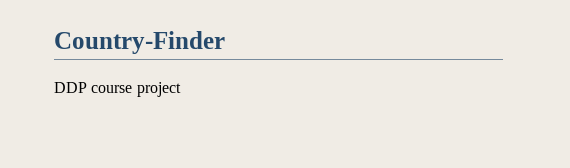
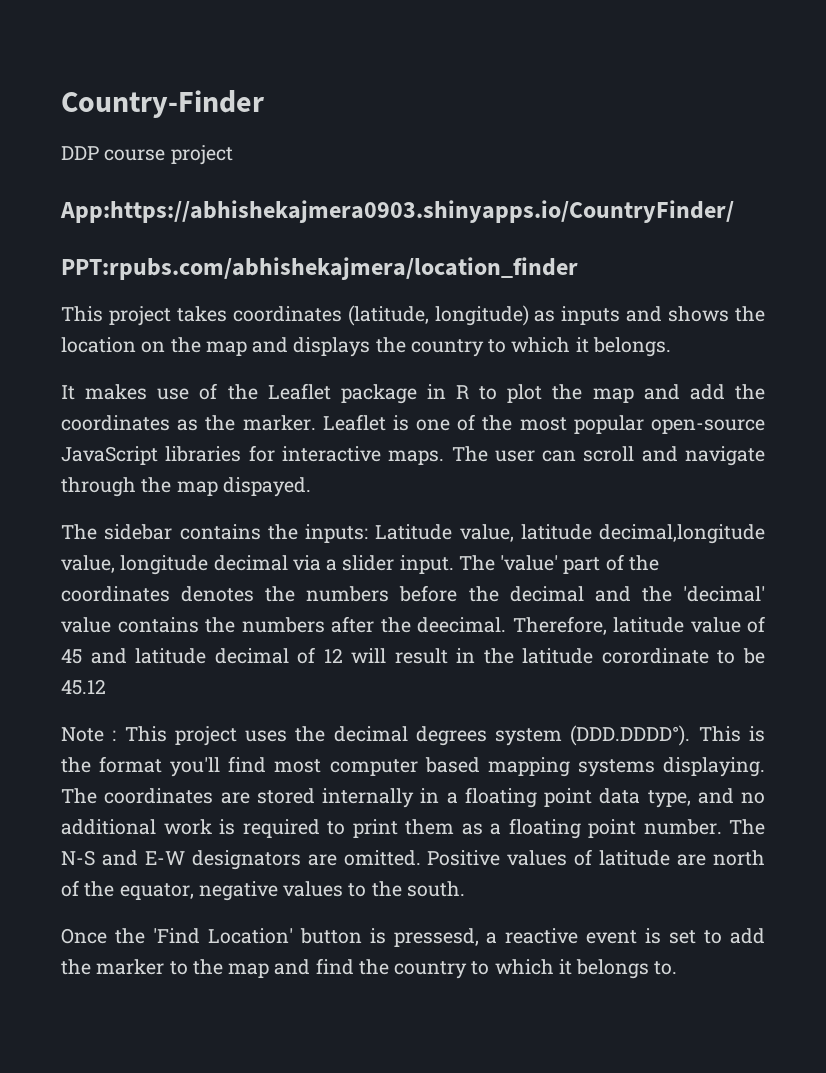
+ App:https://abhishekajmera0903.shinyapps.io/CountryFinder/
+ PPT:rpubs.com/abhishekajmera/location_finder
+ This project takes coordinates (latitude, longitude) as inputs and shows the location on the map and displays the country to which it belongs.
+ It makes use of the Leaflet package in R to plot the map and add the coordinates as the marker. Leaflet is one of the most popular open-source JavaScript libraries for interactive maps. The user can scroll and navigate through the map dispayed.
+ The sidebar contains the inputs: Latitude value, latitude decimal,longitude value, longitude decimal via a slider input. The 'value' part of the coordinates denotes the numbers before the decimal and the 'decimal' value contains the numbers after the deecimal. Therefore, latitude value of 45 and latitude decimal of 12 will result in the latitude corordinate to be 45.12
+ Note : This project uses the decimal degrees system (DDD.DDDD°). This is the format you'll find most computer based mapping systems displaying. The coordinates are stored internally in a floating point data type, and no additional work is required to print them as a floating point number. The N-S and E-W designators are omitted. Positive values of latitude are north of the equator, negative values to the south.
+ Once the 'Find Location' button is pressesd, a reactive event is set to add the marker to the map and find the country to which it belongs to.

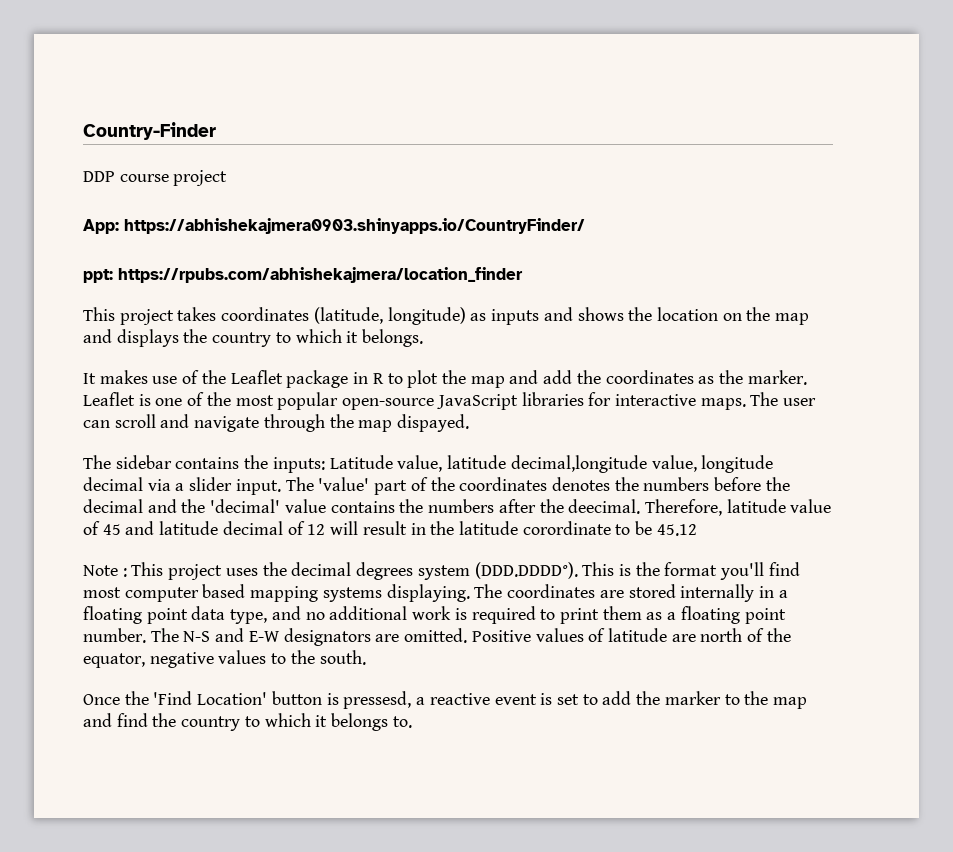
- App:https://abhishekajmera0903.shinyapps.io/CountryFinder/
- PPT:rpubs.com/abhishekajmera/location_finder
+ App: https://abhishekajmera0903.shinyapps.io/CountryFinder/
+ ppt: https://rpubs.com/abhishekajmera/location_finder

